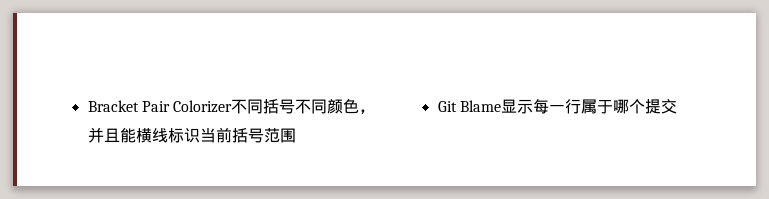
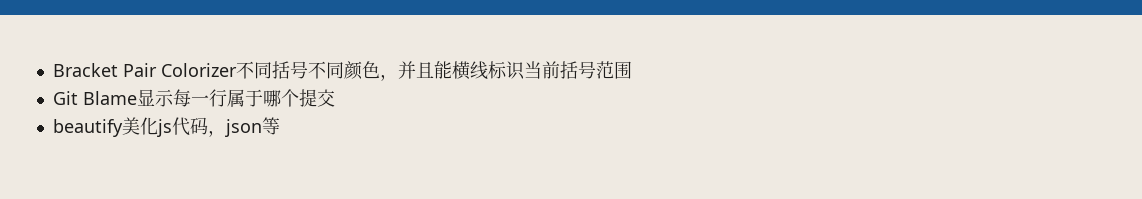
+ beautify美化js代码，json等

